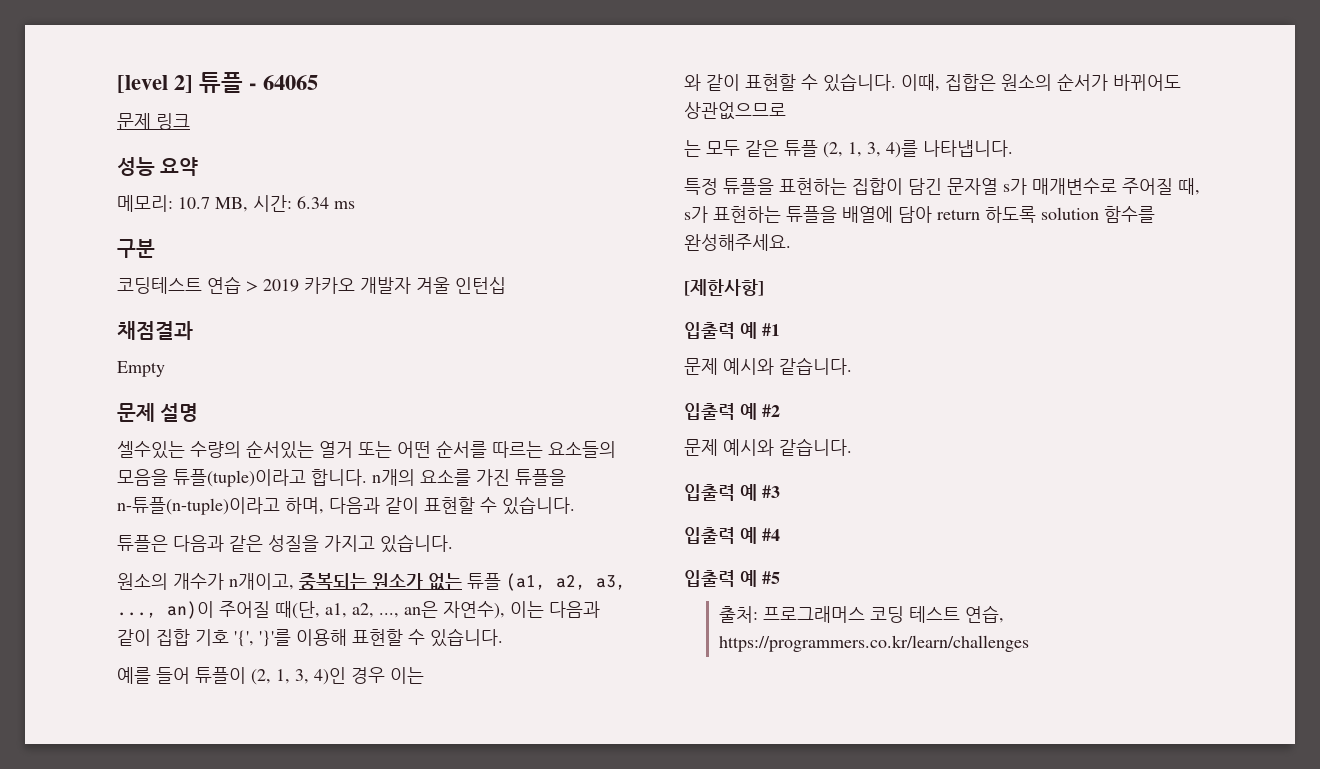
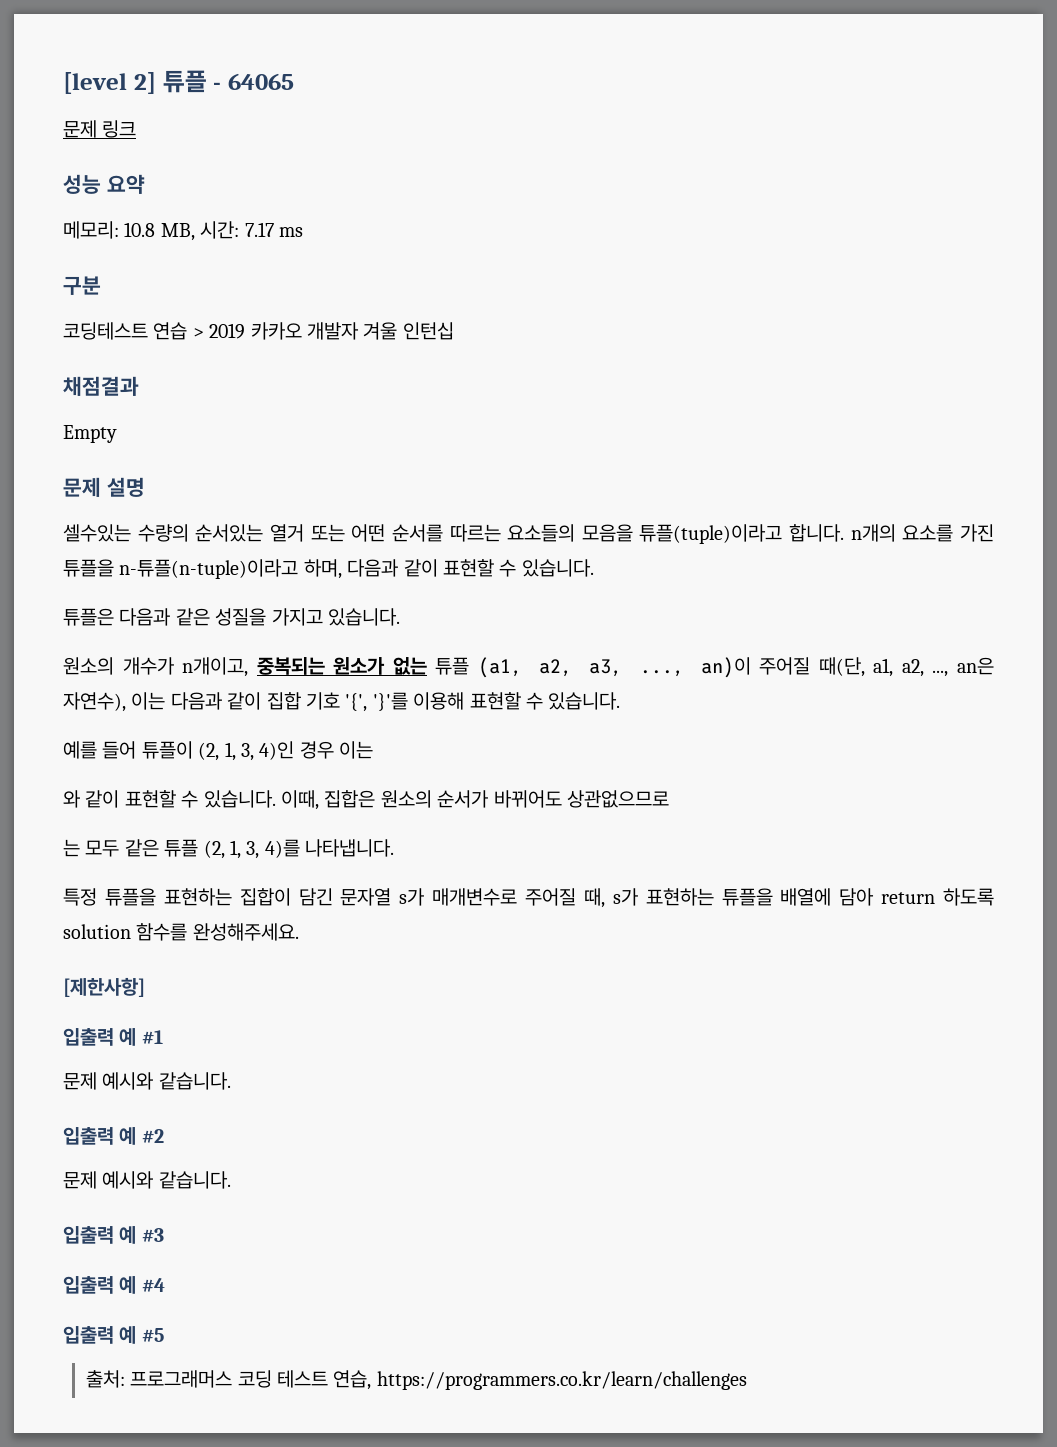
- 메모리: 10.7 MB, 시간: 6.34 ms
+ 메모리: 10.8 MB, 시간: 7.17 ms

